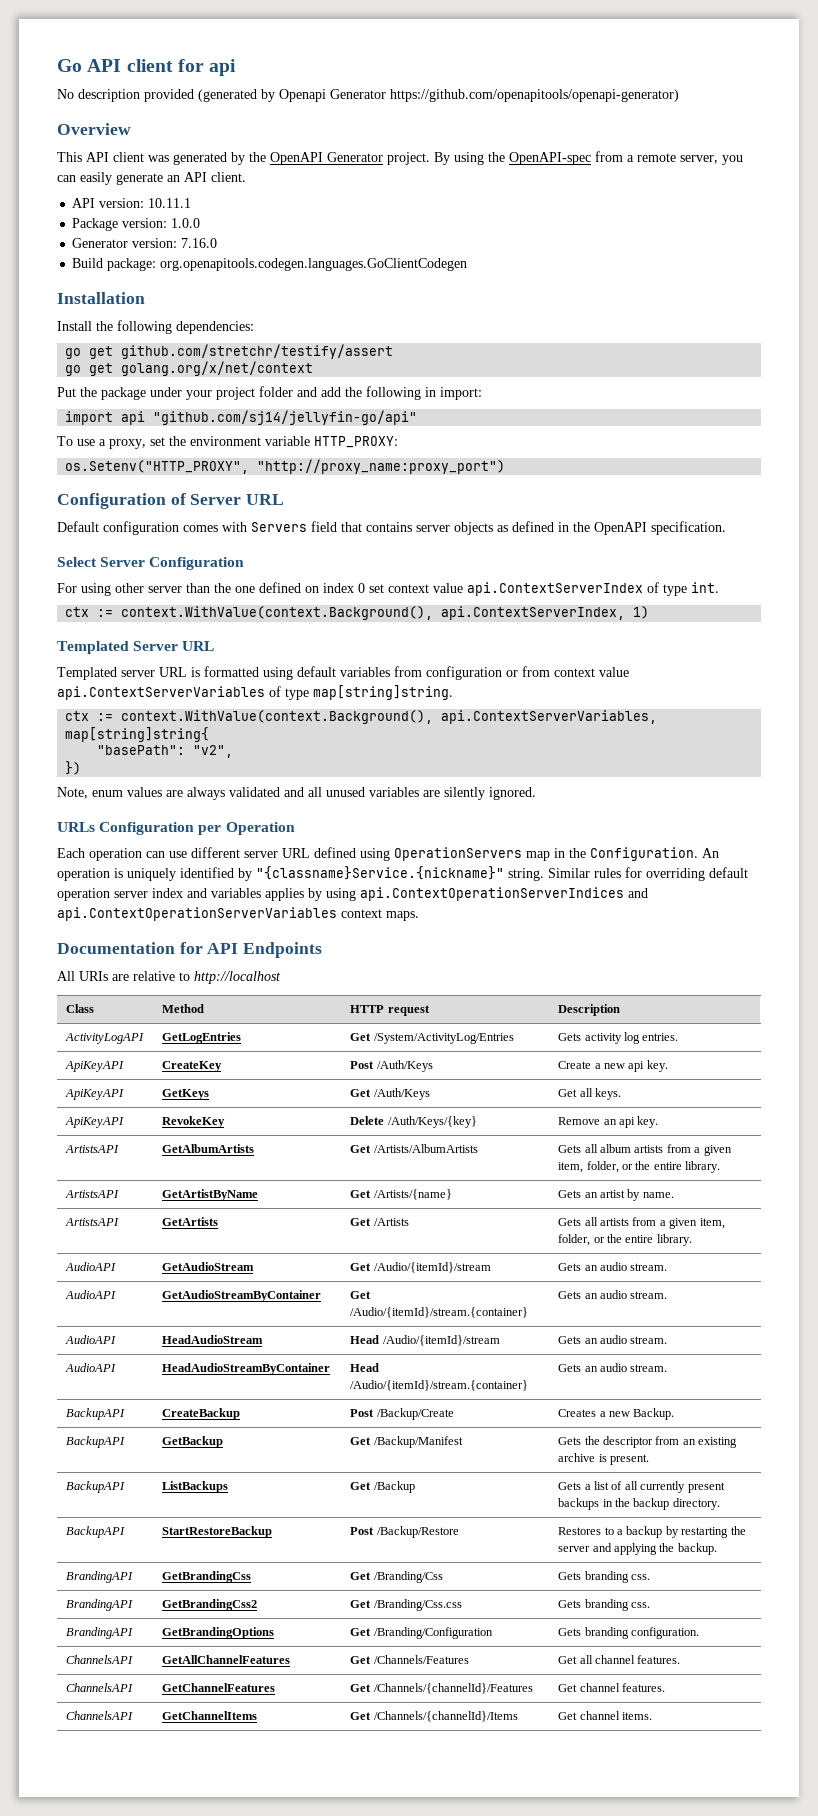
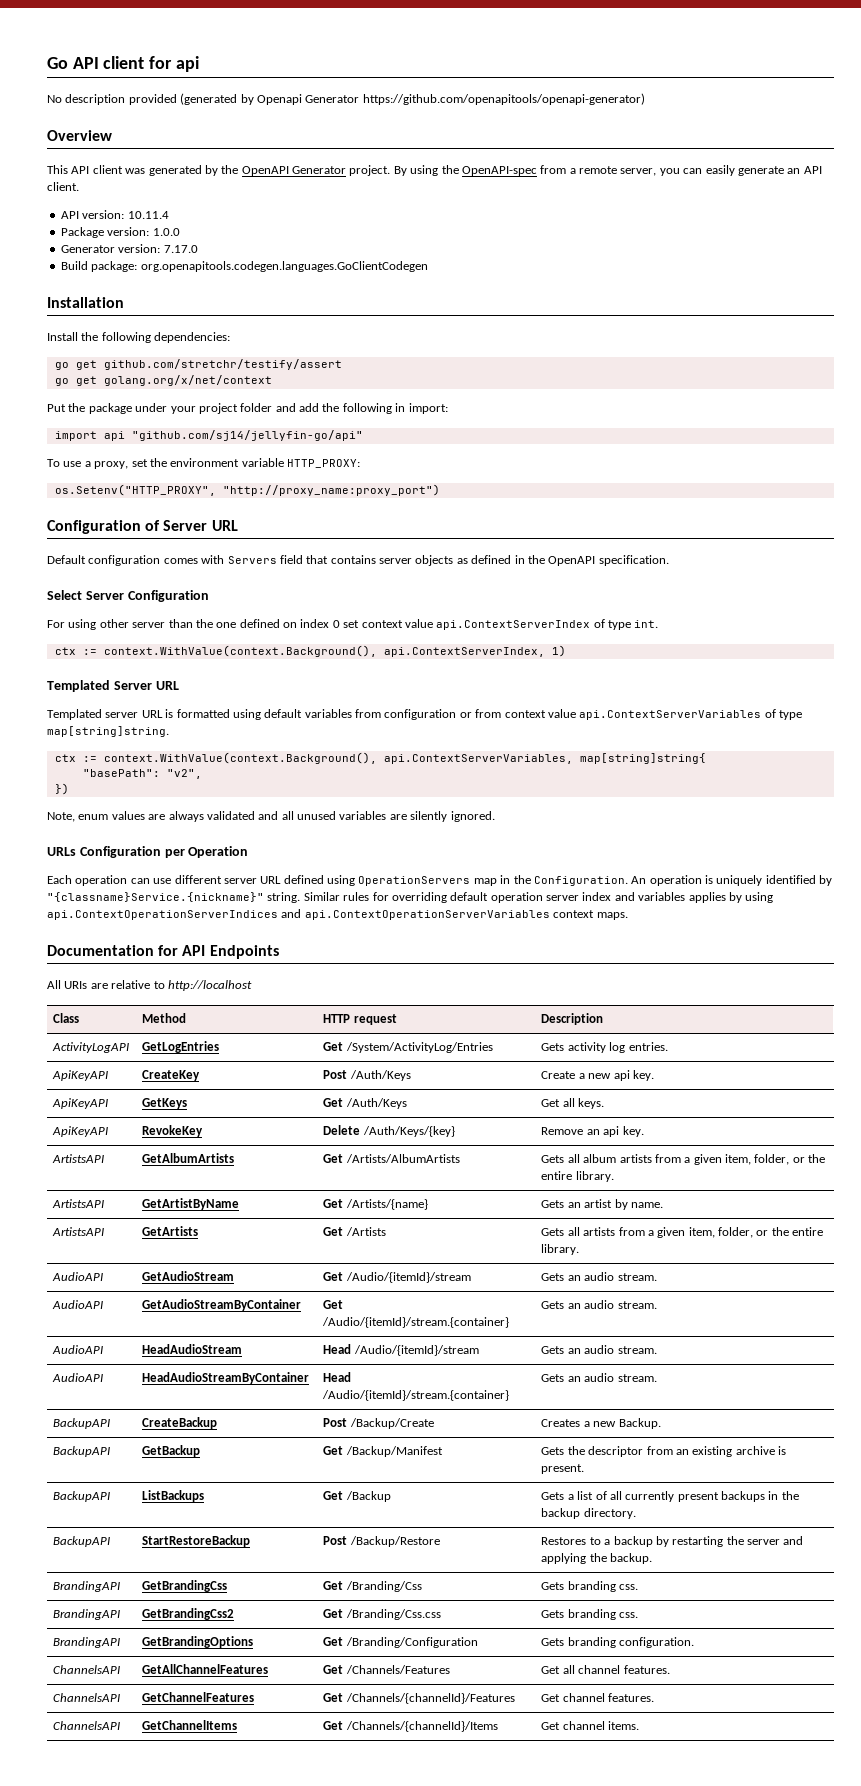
- API version: 10.11.1
+ API version: 10.11.4
- Generator version: 7.16.0
+ Generator version: 7.17.0

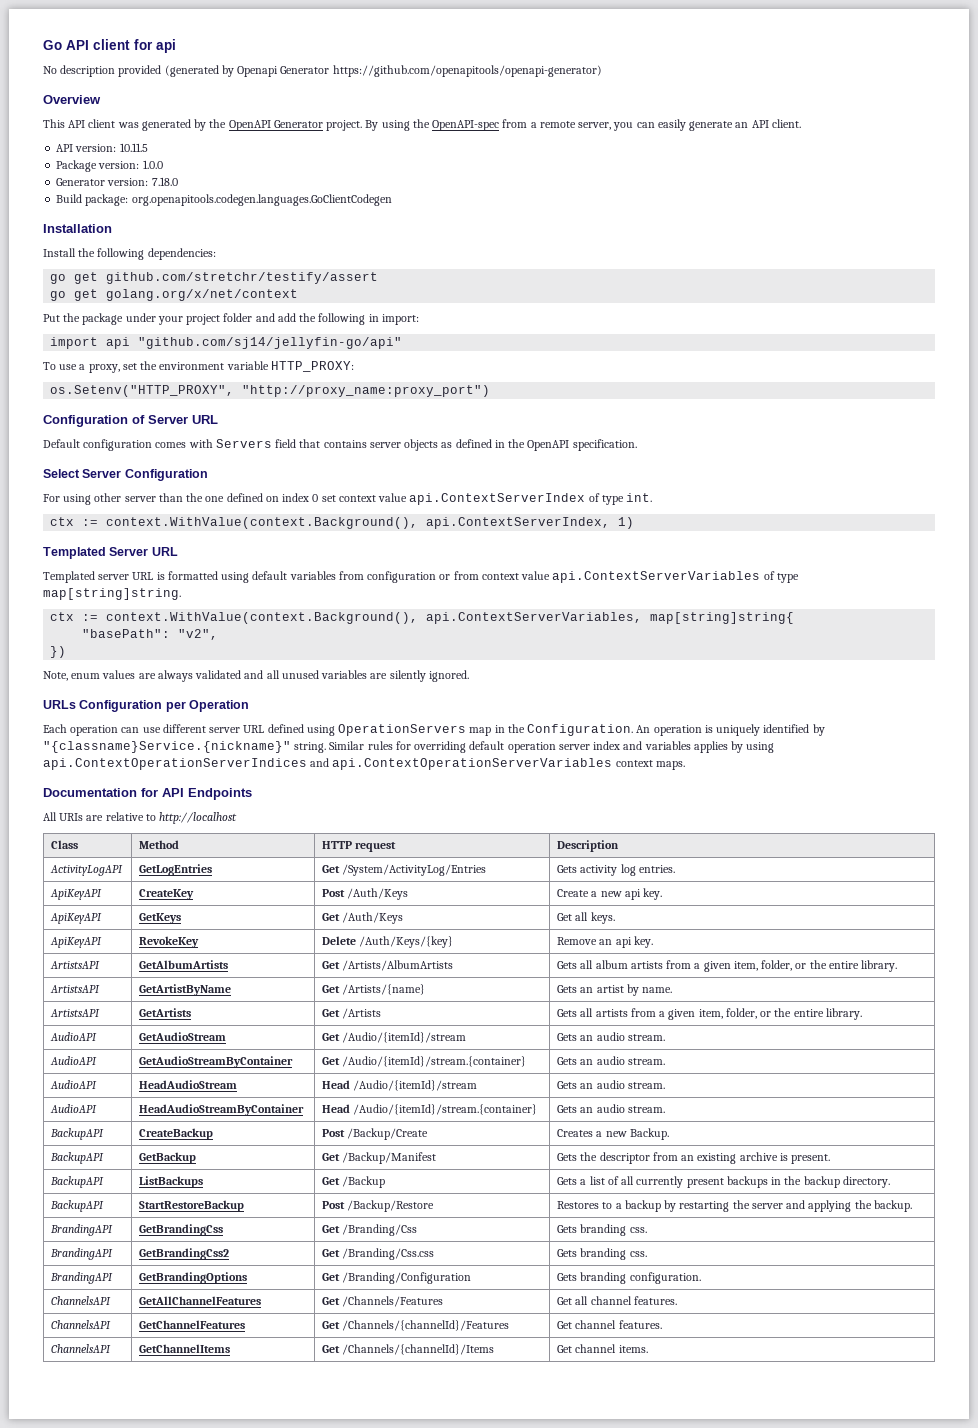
- API version: 10.11.4
+ API version: 10.11.5
- Generator version: 7.17.0
+ Generator version: 7.18.0

